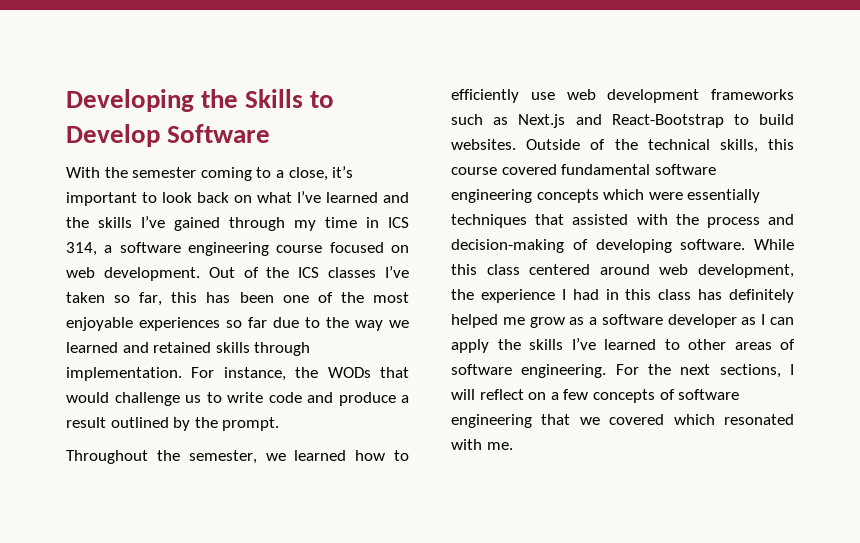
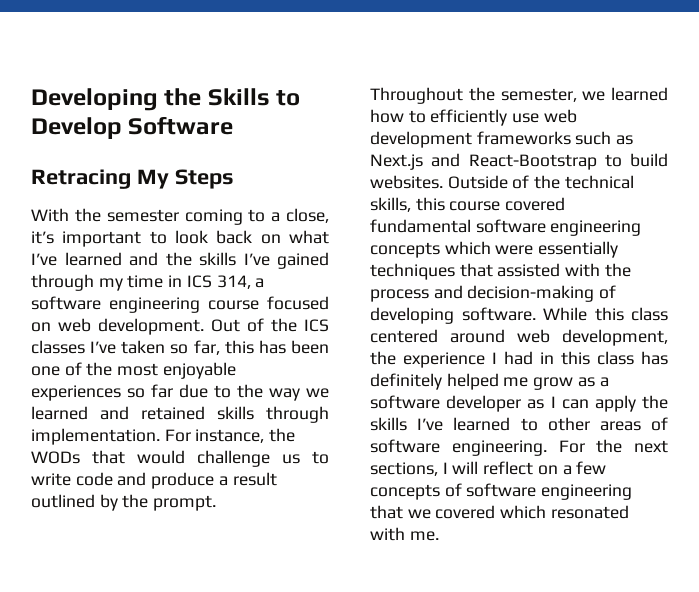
+ Retracing My Steps

